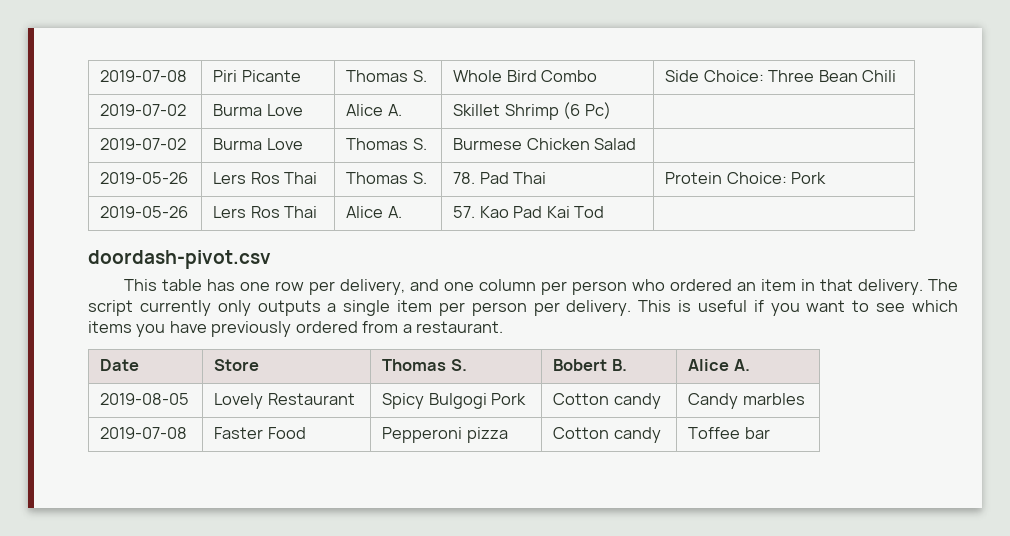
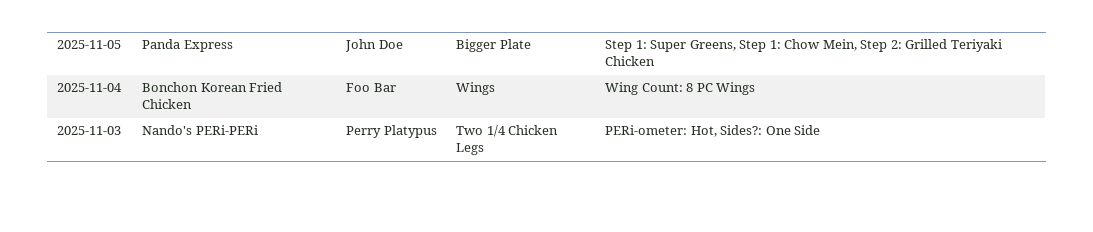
- 2019-07-08 | Piri Picante | Thomas S. | Whole Bird Combo | Side Choice: Three Bean Chili
- 2019-07-02 | Burma Love | Alice A. | Skillet Shrimp (6 Pc) |
- 2019-07-02 | Burma Love | Thomas S. | Burmese Chicken Salad |
- 2019-05-26 | Lers Ros Thai | Thomas S. | 78. Pad Thai | Protein Choice: Pork
- 2019-05-26 | Lers Ros Thai | Alice A. | 57. Kao Pad Kai Tod |
- doordash-pivot.csv
- This table has one row per delivery, and one column per person who ordered an item in that delivery. The script currently only outputs a single item per person per delivery. This is useful if you want to see which items you have previously ordered from a restaurant.
- Date | Store | Thomas S. | Bobert B. | Alice A.
- 2019-08-05 | Lovely Restaurant | Spicy Bulgogi Pork | Cotton candy | Candy marbles
- 2019-07-08 | Faster Food | Pepperoni pizza | Cotton candy | Toffee bar
+ 2025-11-05 | Panda Express | John Doe | Bigger Plate | Step 1: Super Greens, Step 1: Chow Mein, Step 2: Grilled Teriyaki Chicken
+ 2025-11-04 | Bonchon Korean Fried Chicken | Foo Bar | Wings | Wing Count: 8 PC Wings
+ 2025-11-03 | Nando's PERi-PERi | Perry Platypus | Two 1/4 Chicken Legs | PERi-ometer: Hot, Sides?: One Side

